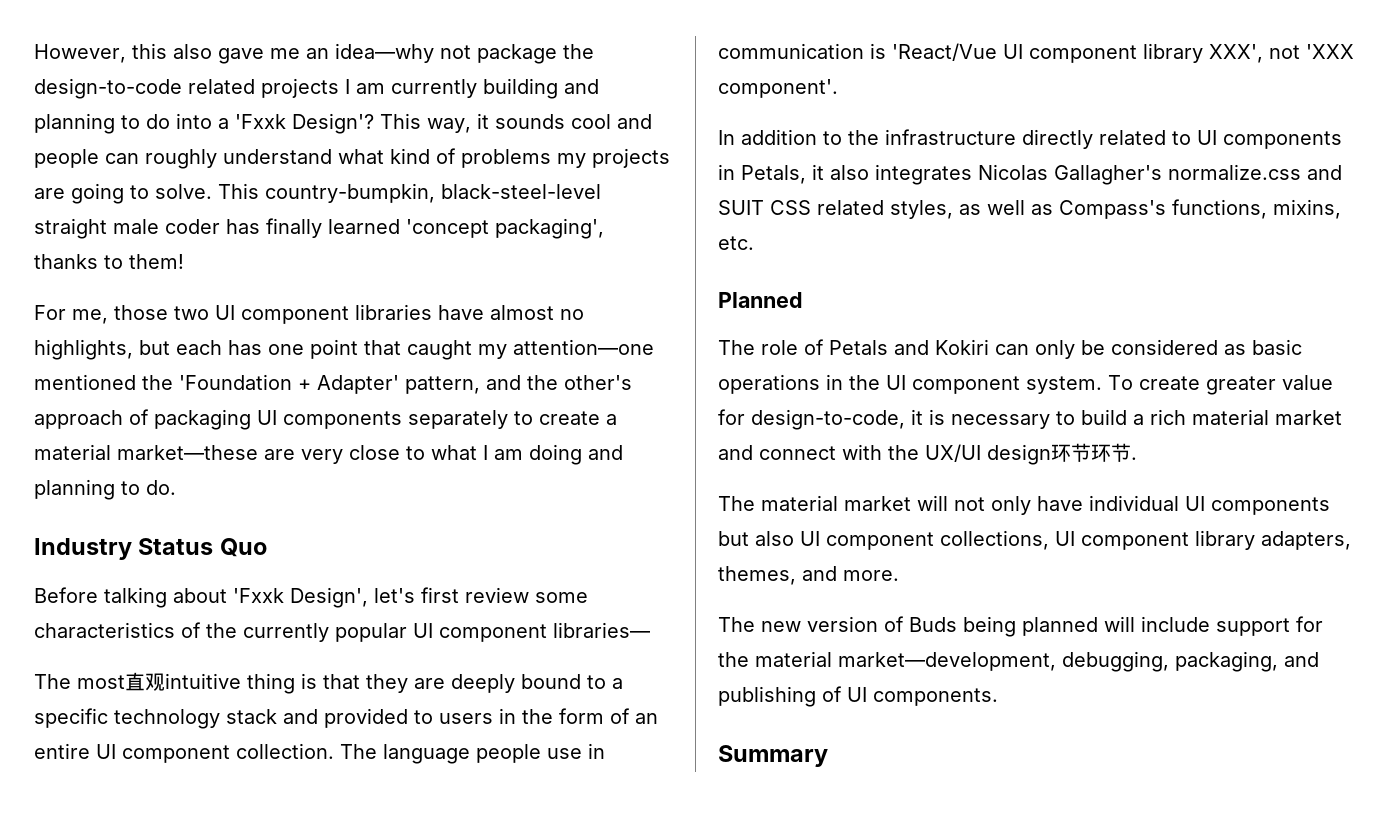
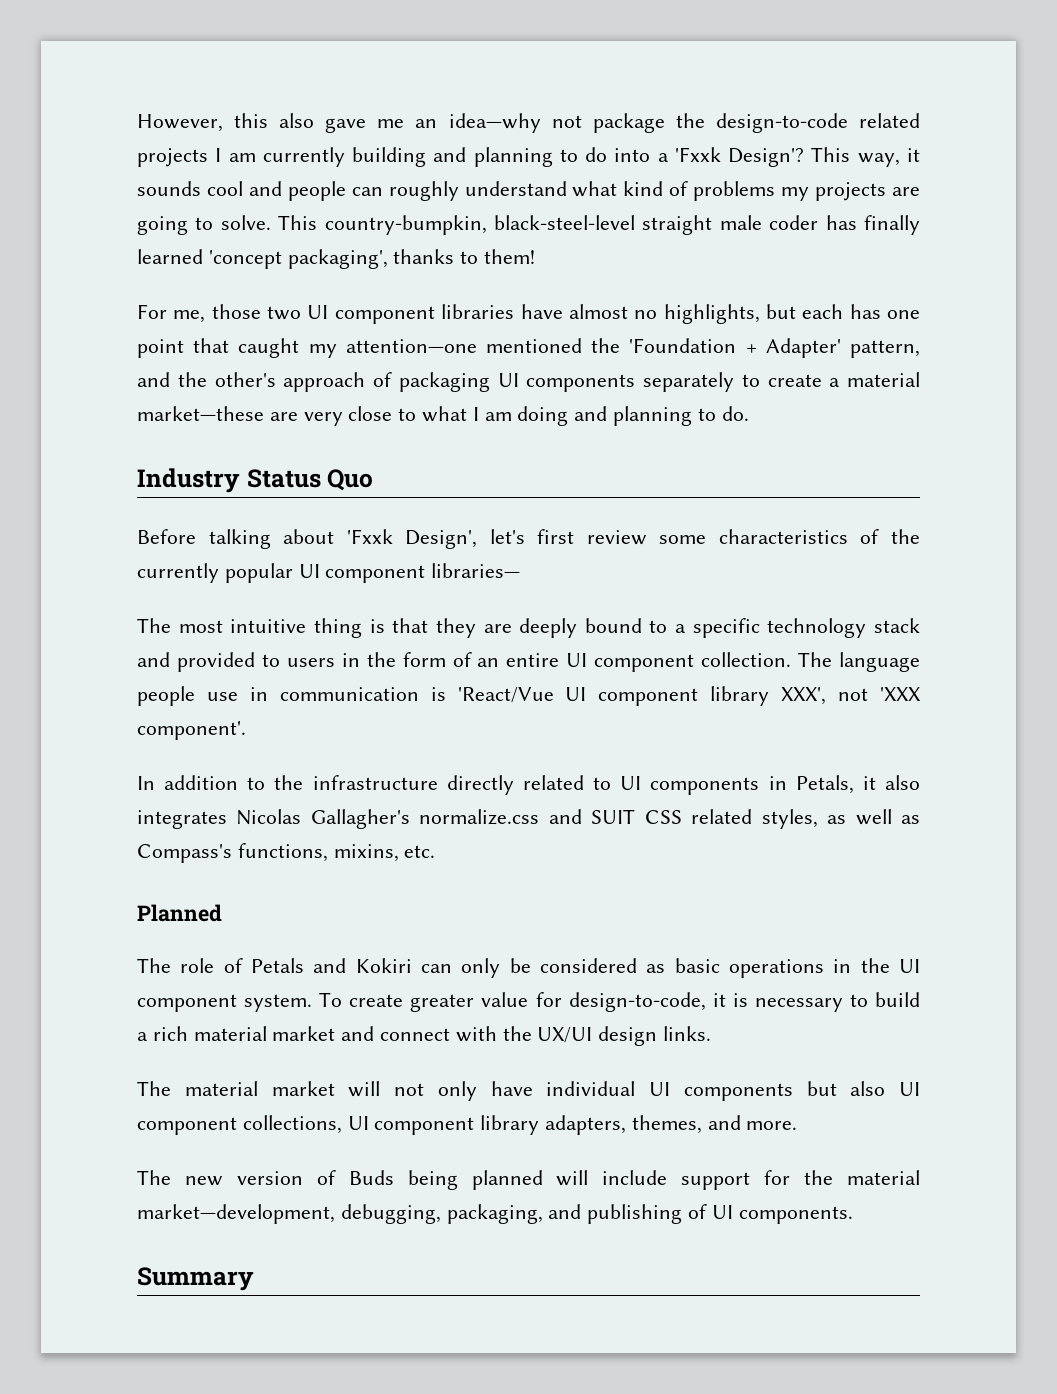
- The most直观intuitive thing is that they are deeply bound to a specific technology stack and provided to users in the form of an entire UI component collection.
+ The most intuitive thing is that they are deeply bound to a specific technology stack and provided to users in the form of an entire UI component collection.
- To create greater value for design-to-code, it is necessary to build a rich material market and connect with the UX/UI design环节环节.
+ To create greater value for design-to-code, it is necessary to build a rich material market and connect with the UX/UI design links.

